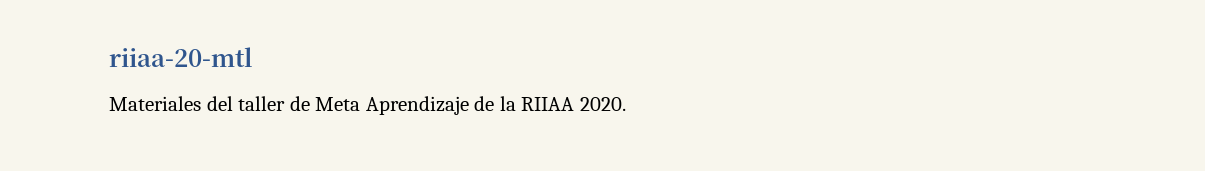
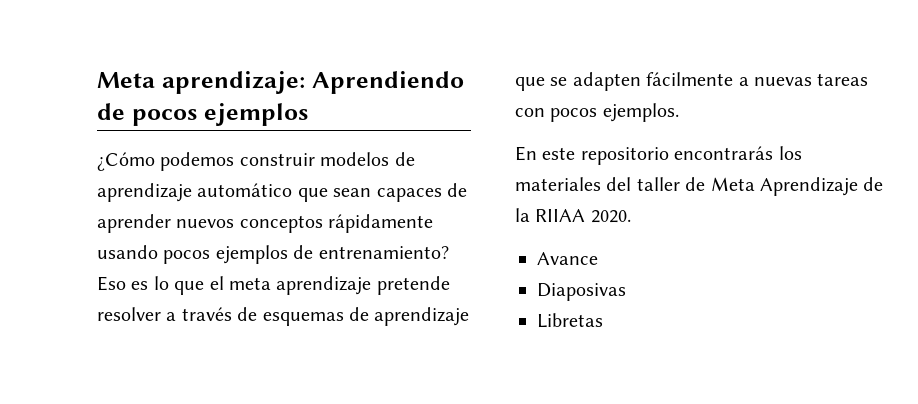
- riiaa-20-mtl
- Materiales del taller de Meta Aprendizaje de la RIIAA 2020.
+ Meta aprendizaje: Aprendiendo de pocos ejemplos
+ ¿Cómo podemos construir modelos de aprendizaje automático que sean capaces de aprender nuevos conceptos rápidamente usando pocos ejemplos de entrenamiento? Eso es lo que el meta aprendizaje pretende resolver a través de esquemas de aprendizaje que se adapten fácilmente a nuevas tareas con pocos ejemplos.
+ En este repositorio encontrarás los materiales del taller de Meta Aprendizaje de la RIIAA 2020.
+ Avance
+ Diaposivas
+ Libretas

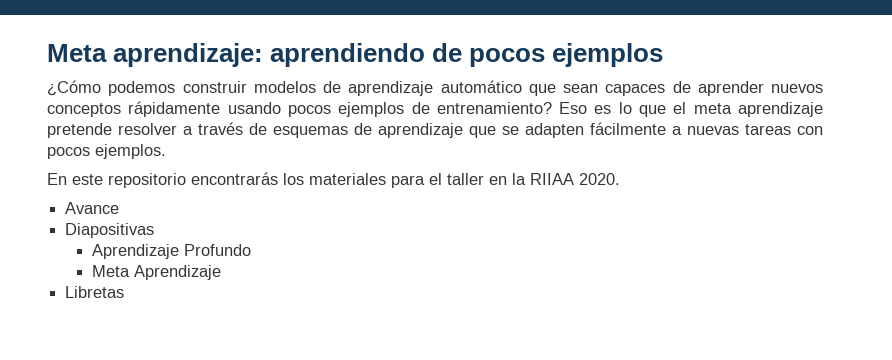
- Meta aprendizaje: Aprendiendo de pocos ejemplos
+ Meta aprendizaje: aprendiendo de pocos ejemplos
- En este repositorio encontrarás los materiales del taller de Meta Aprendizaje de la RIIAA 2020.
+ En este repositorio encontrarás los materiales para el taller en la RIIAA 2020.
- Diaposivas
+ Diapositivas
+ Aprendizaje Profundo
+ Meta Aprendizaje

